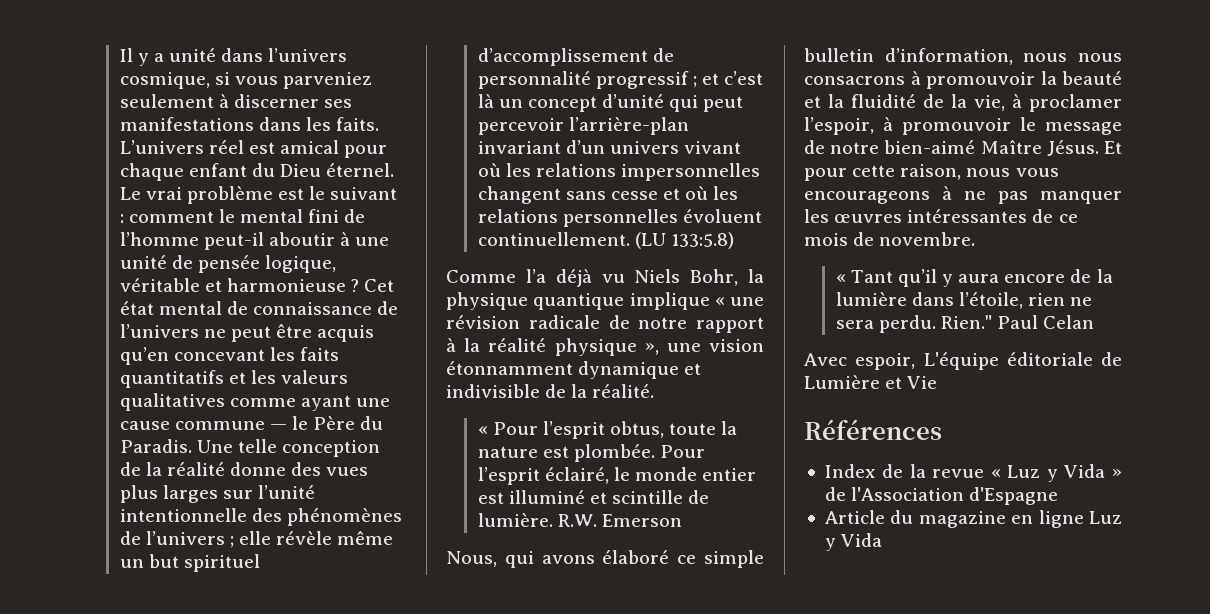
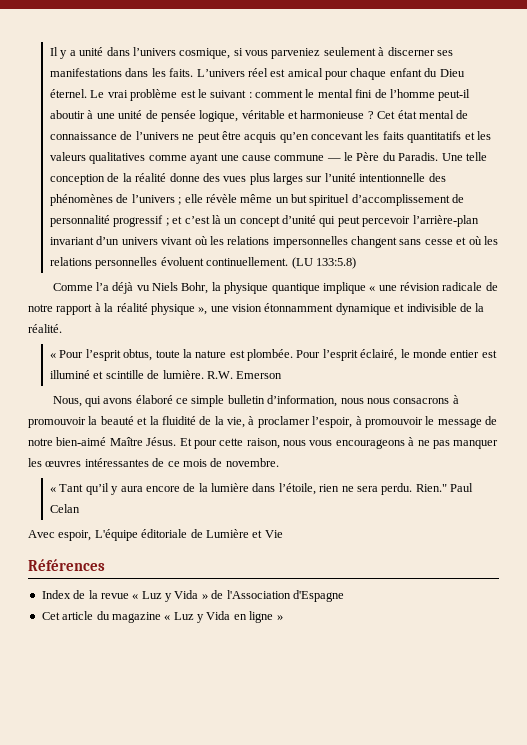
- Article du magazine en ligne Luz y Vida
+ Cet article du magazine « Luz y Vida en ligne »

